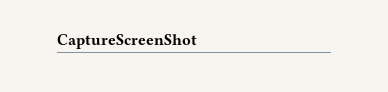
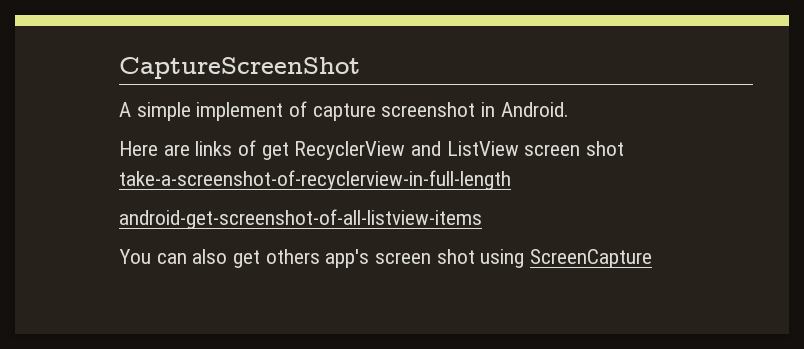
+ A simple implement of capture screenshot in Android.
+ Here are links of get RecyclerView and ListView screen shot take-a-screenshot-of-recyclerview-in-full-length
+ android-get-screenshot-of-all-listview-items
+ You can also get others app's screen shot using ScreenCapture

